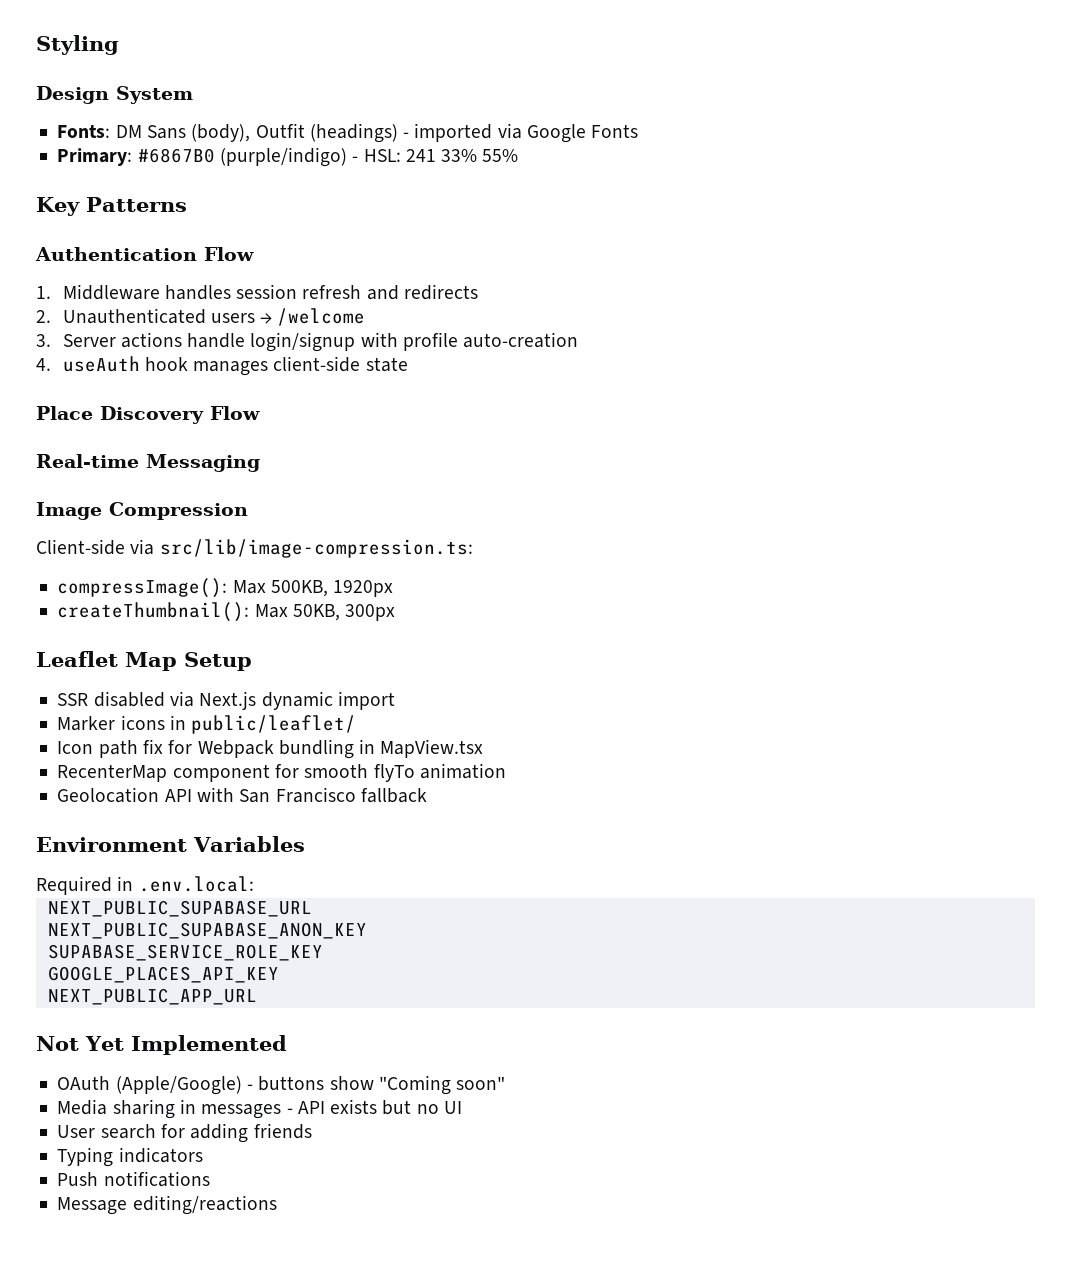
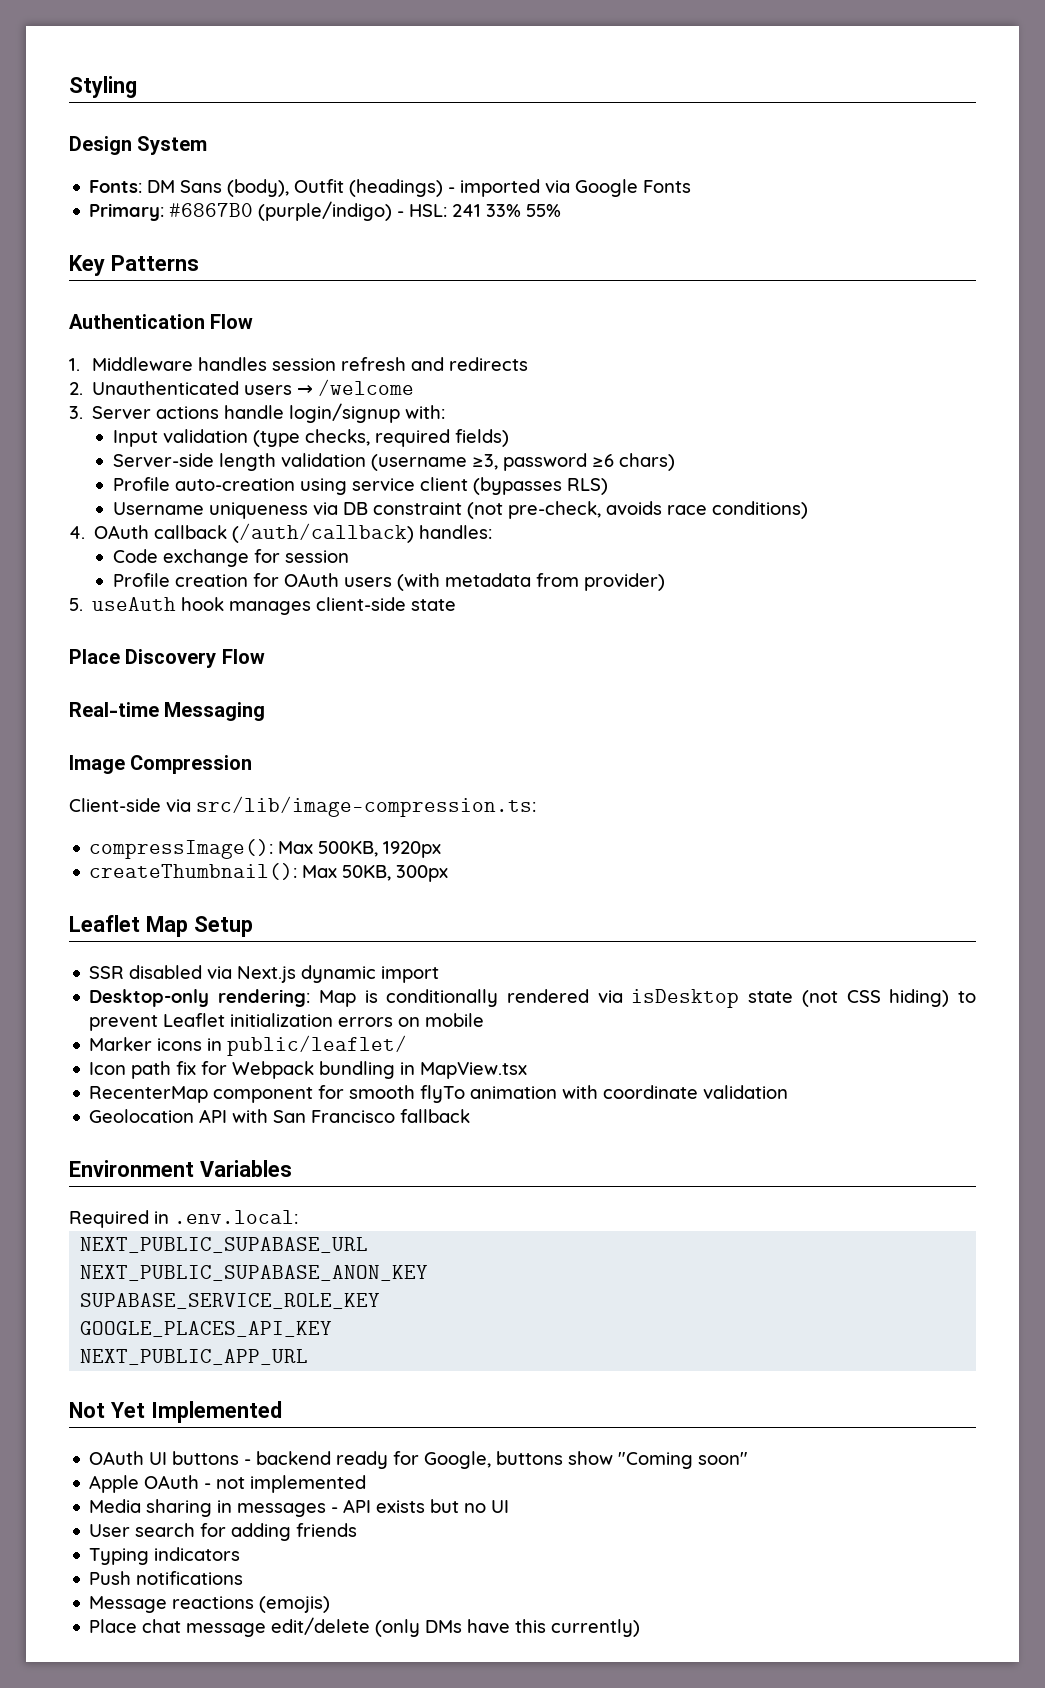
- 3. Server actions handle login/signup with profile auto-creation
- 4. useAuth hook manages client-side state
+ 3. Server actions handle login/signup with:
+ Input validation (type checks, required fields)
+ Server-side length validation (username ≥3, password ≥6 chars)
+ Profile auto-creation using service client (bypasses RLS)
+ Username uniqueness via DB constraint (not pre-check, avoids race conditions)
+ 4. OAuth callback (/auth/callback) handles:
+ Code exchange for session
+ Profile creation for OAuth users (with metadata from provider)
+ 5. useAuth hook manages client-side state
+ Desktop-only rendering: Map is conditionally rendered via isDesktop state (not CSS hiding) to prevent Leaflet initialization errors on mobile
- RecenterMap component for smooth flyTo animation
+ RecenterMap component for smooth flyTo animation with coordinate validation
- OAuth (Apple/Google) - buttons show "Coming soon"
+ OAuth UI buttons - backend ready for Google, buttons show "Coming soon"
+ Apple OAuth - not implemented
- Message editing/reactions
+ Message reactions (emojis)
+ Place chat message edit/delete (only DMs have this currently)

